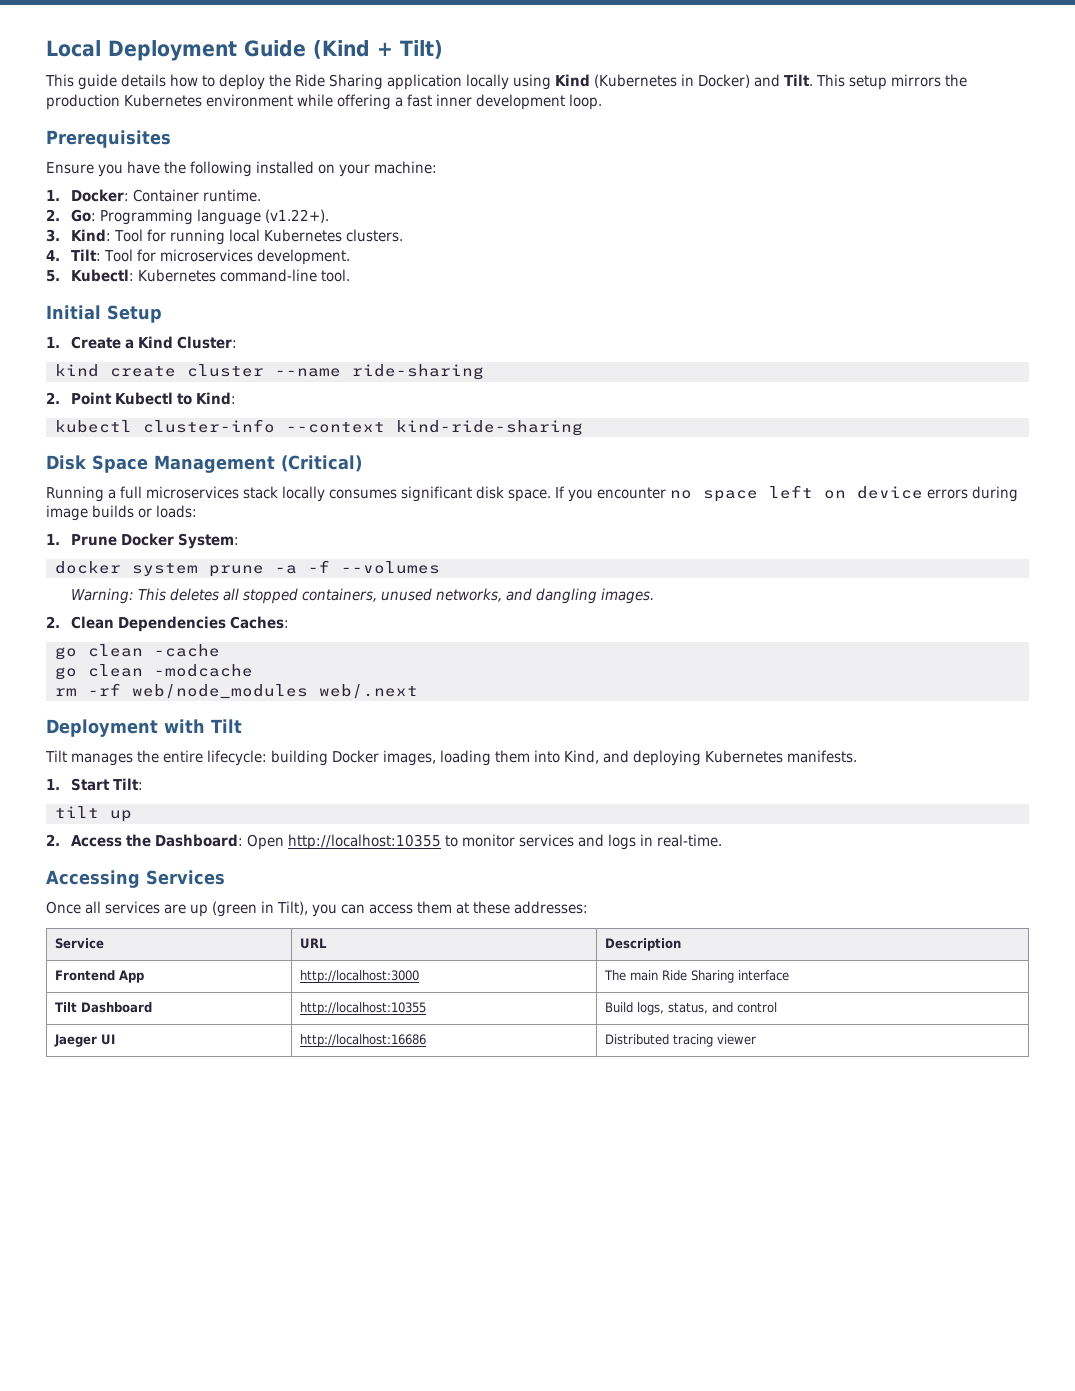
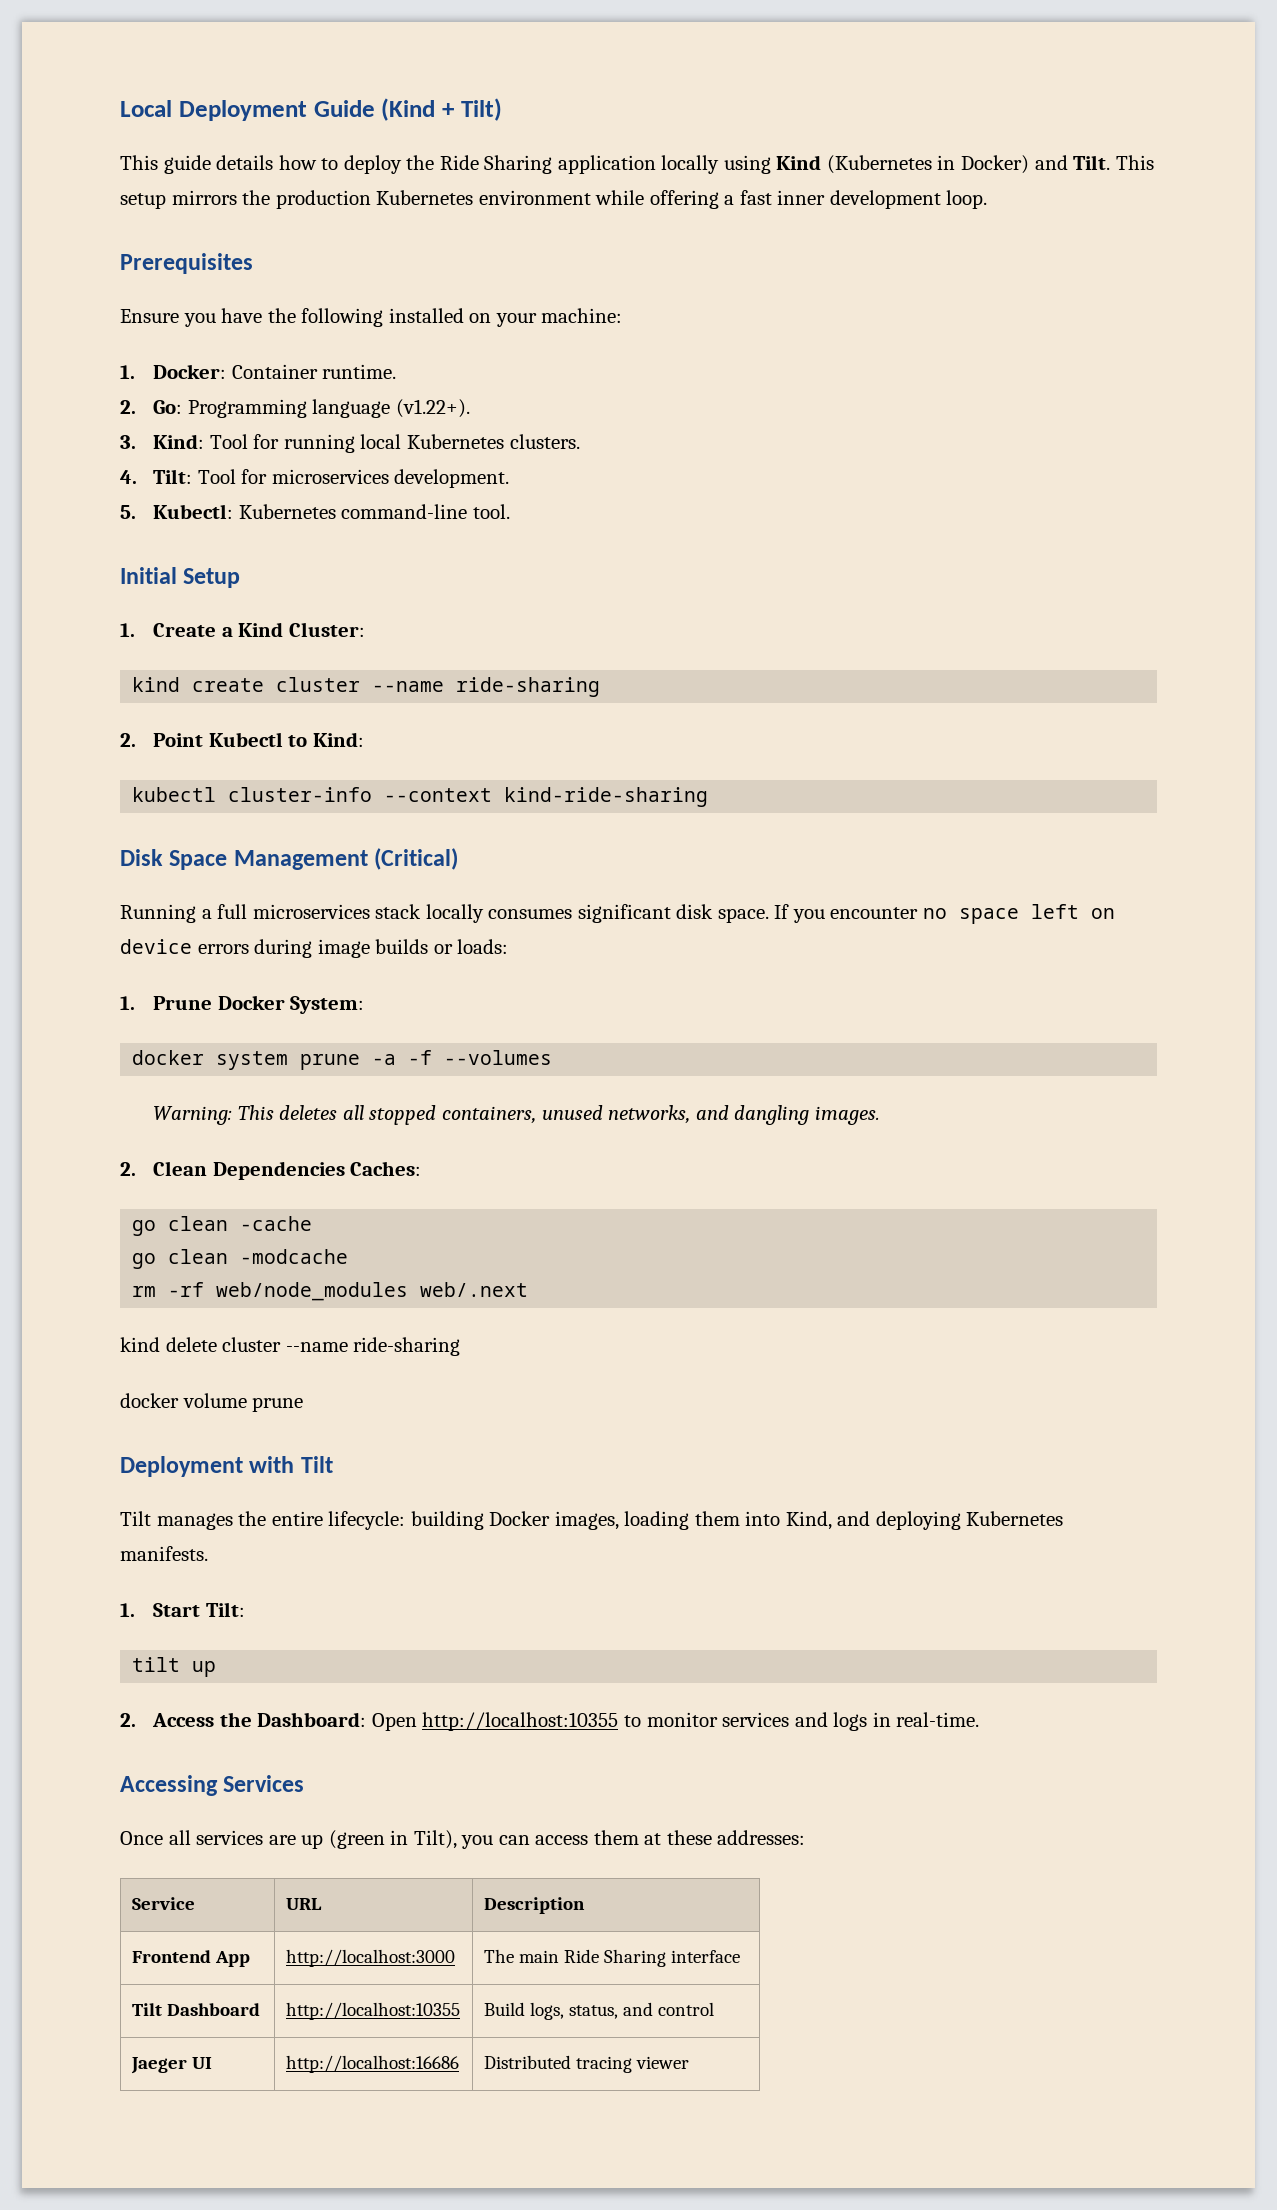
+ kind delete cluster --name ride-sharing
+ docker volume prune

